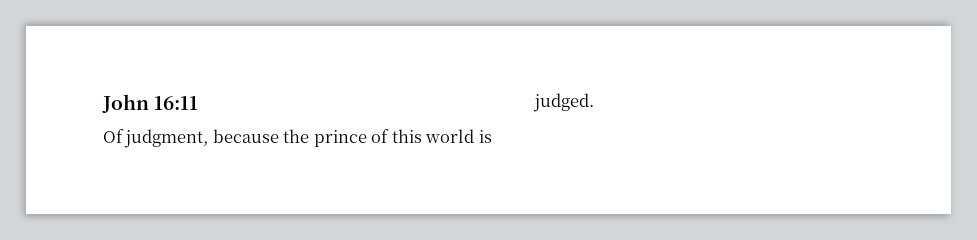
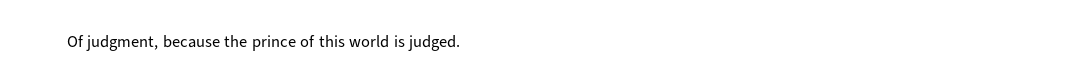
- John 16:11

